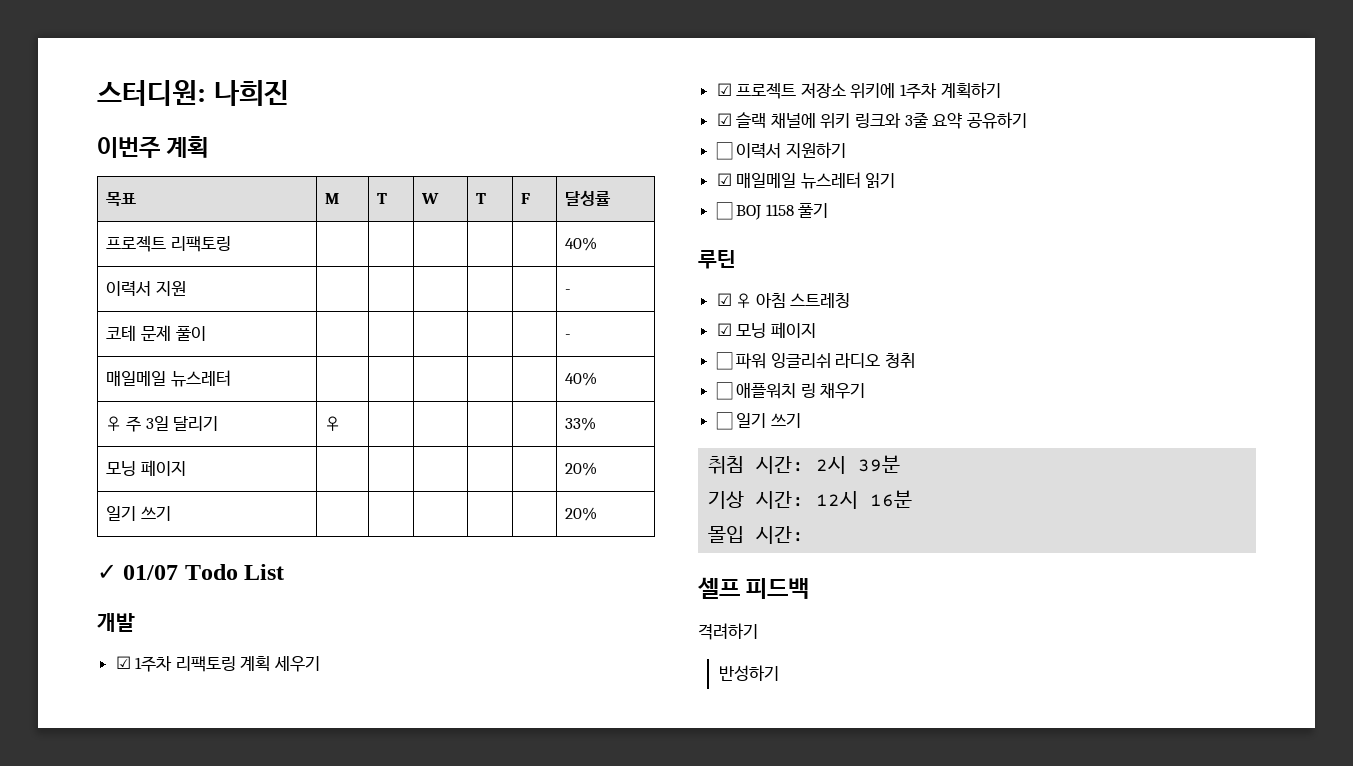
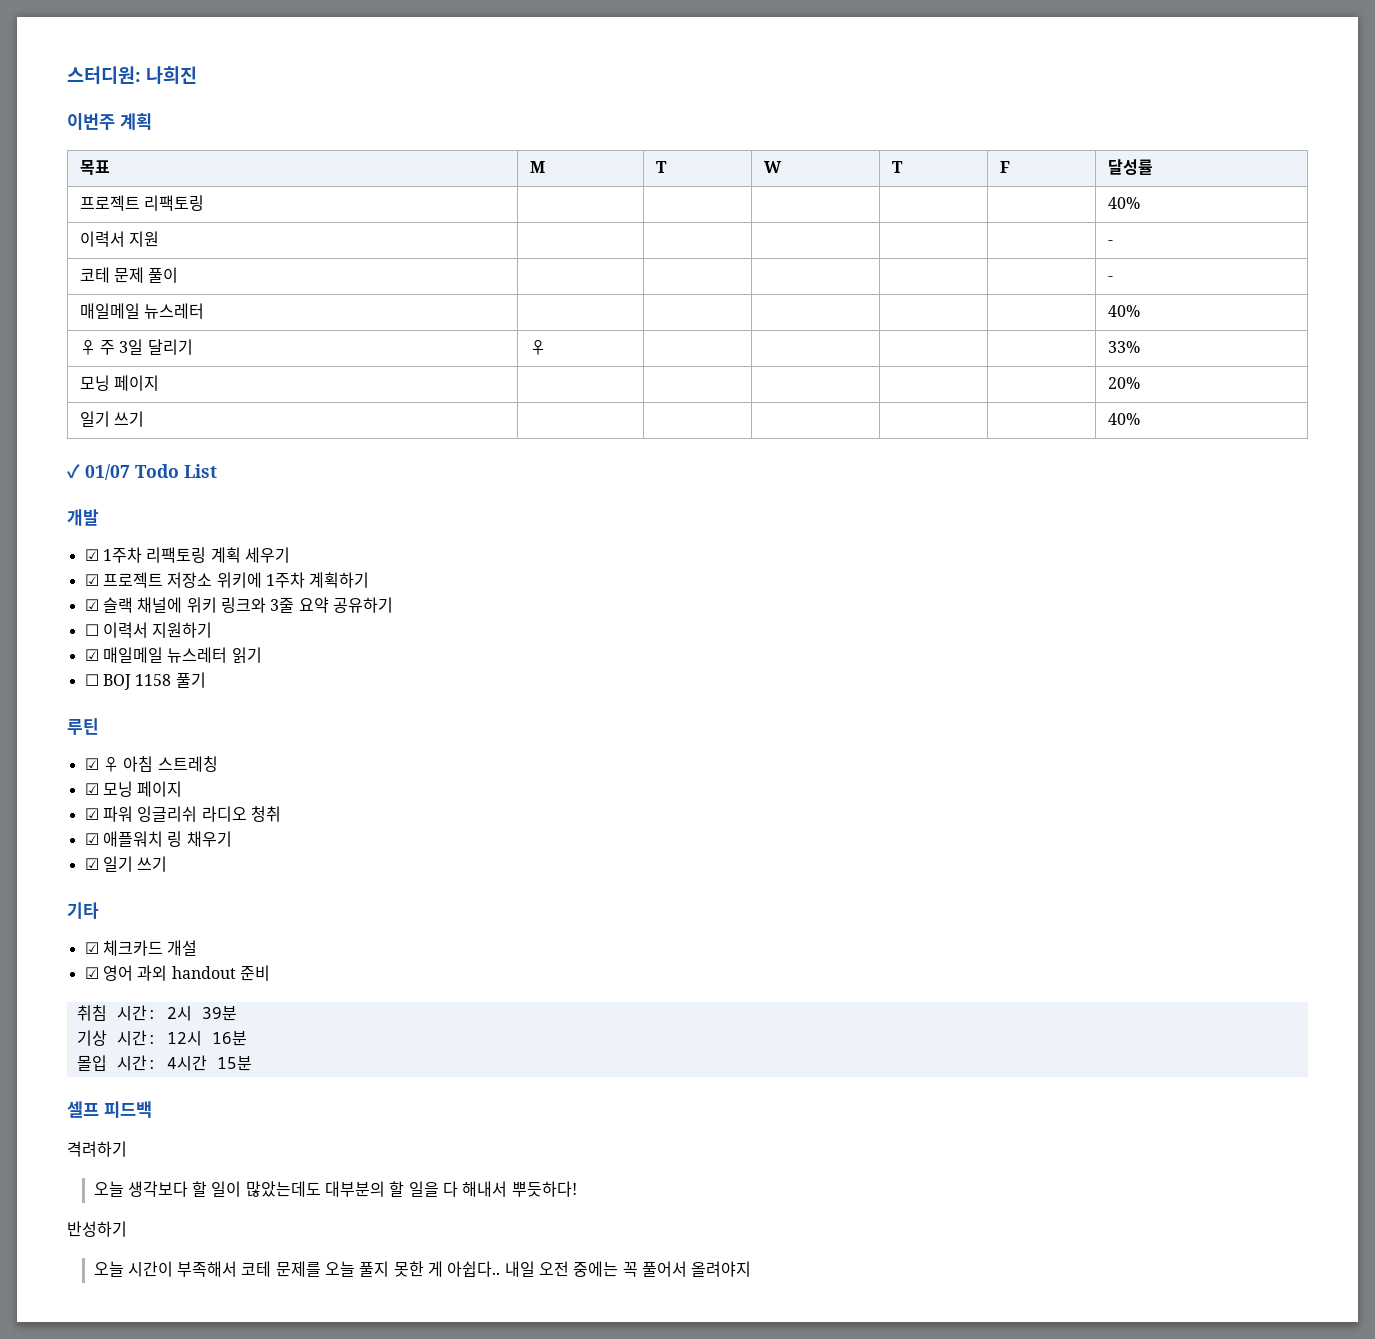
- 일기 쓰기 | | | | | | 20%
+ 일기 쓰기 | | | | | | 40%
- ☐ 파워 잉글리쉬 라디오 청취
+ ☑ 파워 잉글리쉬 라디오 청취
- ☐ 애플워치 링 채우기
+ ☑ 애플워치 링 채우기
- ☐ 일기 쓰기
+ ☑ 일기 쓰기
+ 기타
+ ☑ 체크카드 개설
+ ☑ 영어 과외 handout 준비
- 몰입 시간:
+ 몰입 시간: 4시간 15분
+ 오늘 생각보다 할 일이 많았는데도 대부분의 할 일을 다 해내서 뿌듯하다!
  반성하기
+ 오늘 시간이 부족해서 코테 문제를 오늘 풀지 못한 게 아쉽다.. 내일 오전 중에는 꼭 풀어서 올려야지

